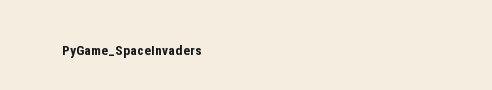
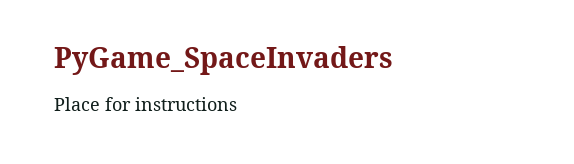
+ Place for instructions

